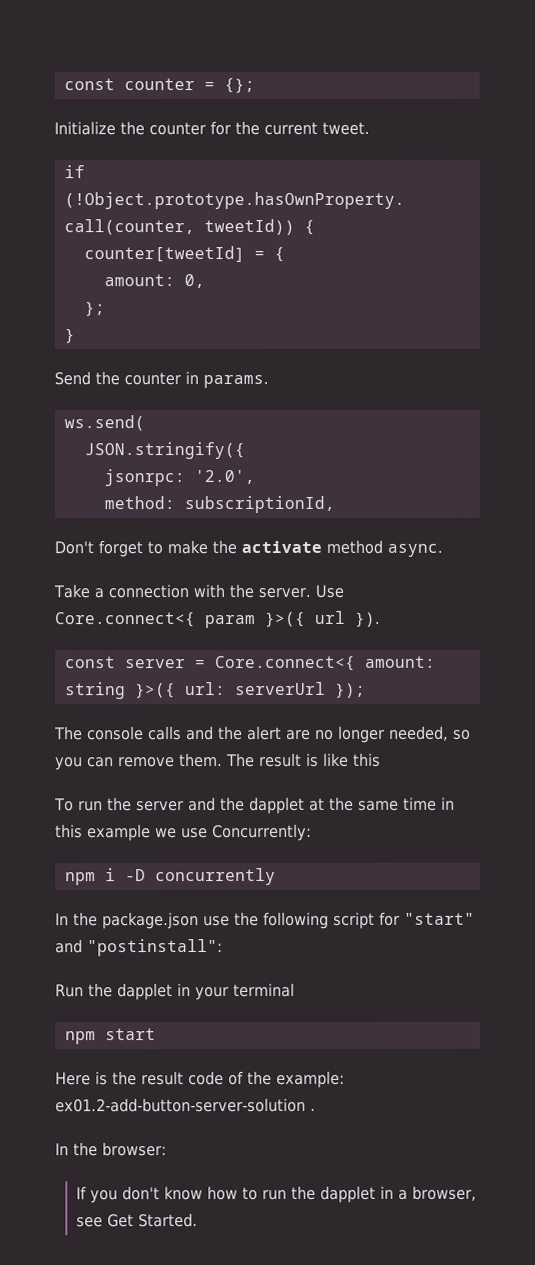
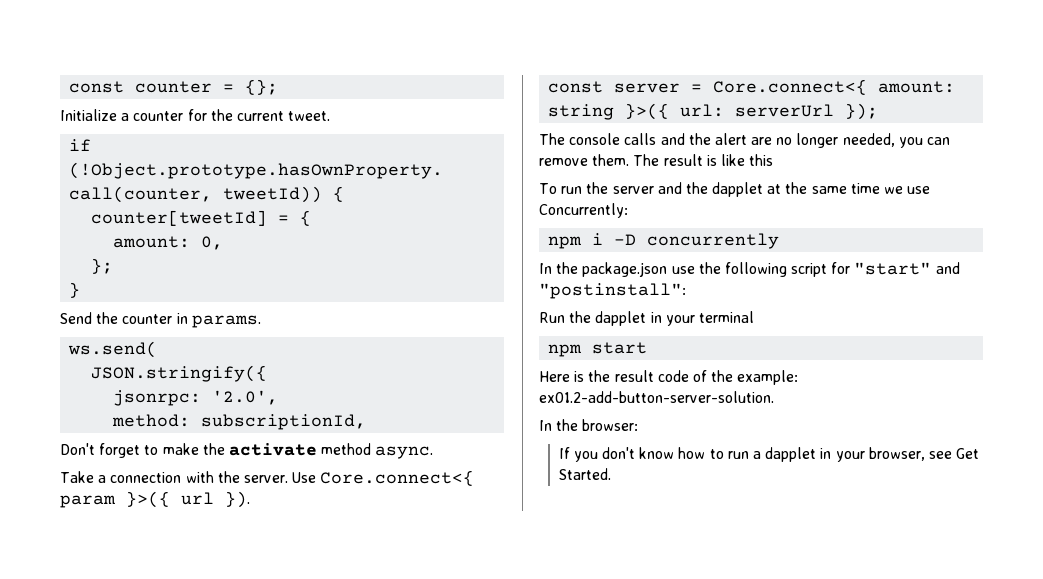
- Initialize the counter for the current tweet.
+ Initialize a counter for the current tweet.
- The console calls and the alert are no longer needed, so you can remove them.
+ The console calls and the alert are no longer needed, you can remove them.
- To run the server and the dapplet at the same time in this example we use Concurrently:
+ To run the server and the dapplet at the same time we use Concurrently:
- Here is the result code of the example: ex01.2-add-button-server-solution .
+ Here is the result code of the example: ex01.2-add-button-server-solution.
- If you don't know how to run the dapplet in a browser, see Get Started.
+ If you don't know how to run a dapplet in your browser, see Get Started.

